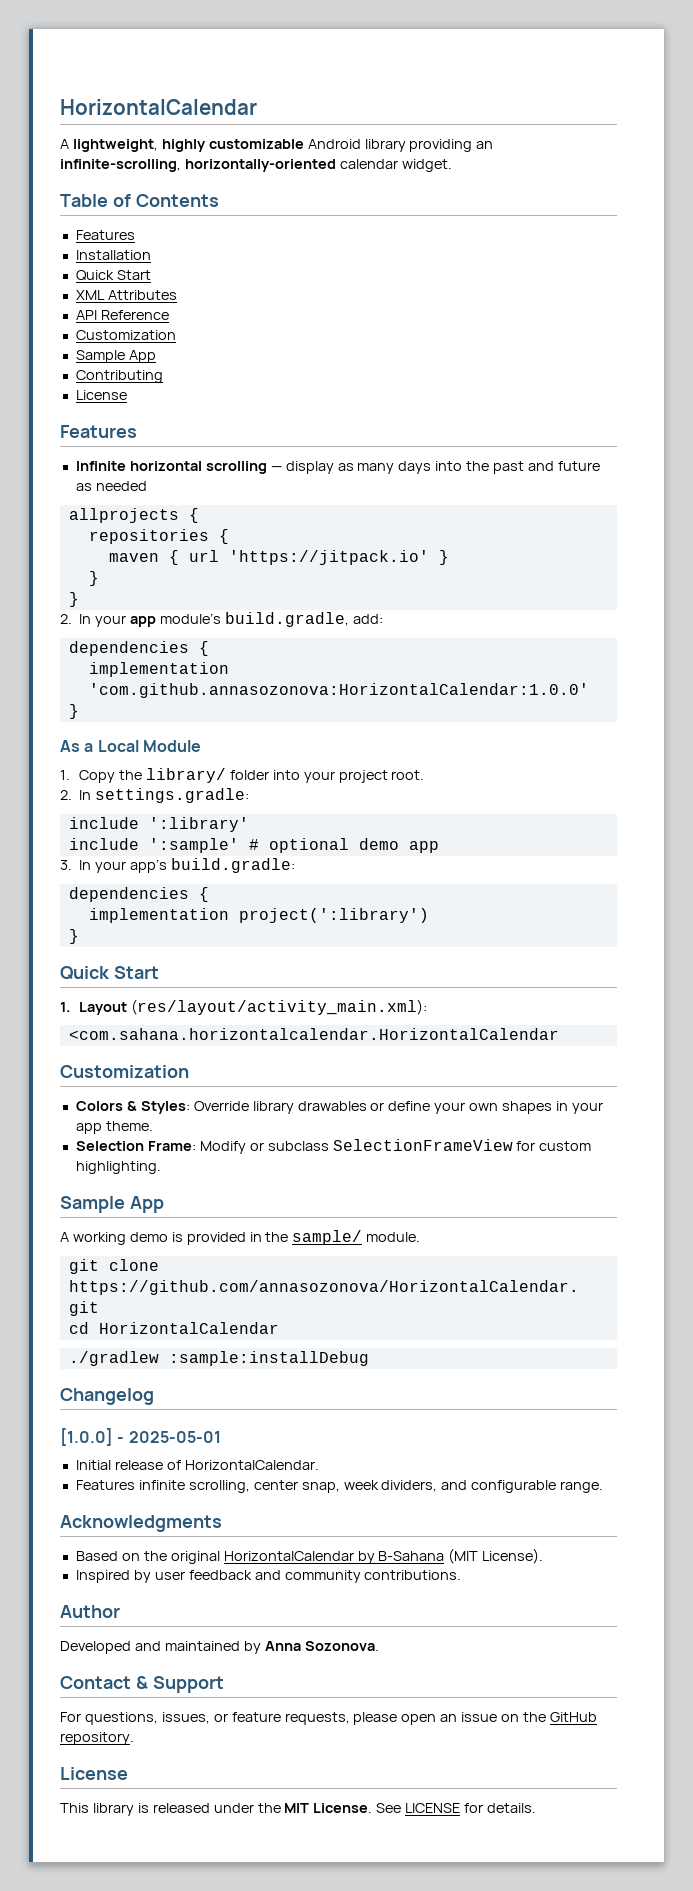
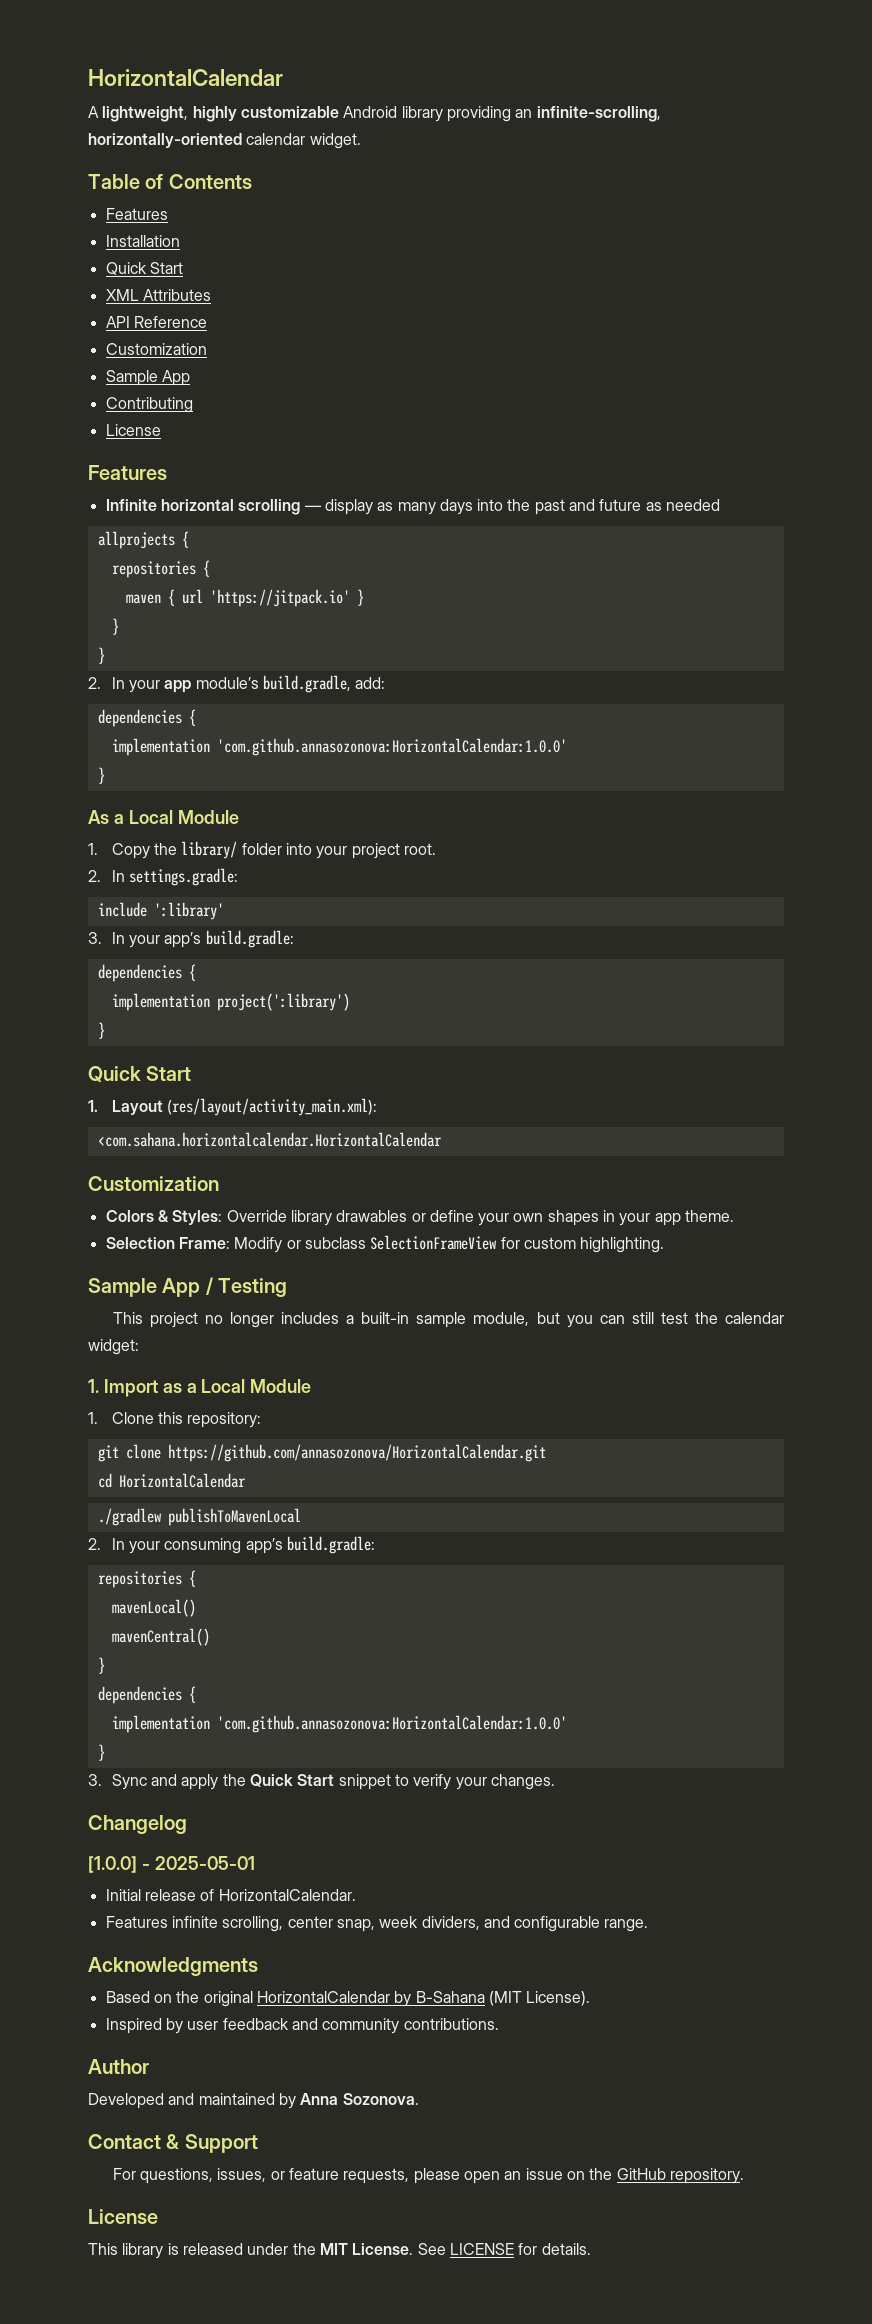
- include ':sample' # optional demo app
  Selection Frame: Modify or subclass SelectionFrameView for custom highlighting.
- Sample App
- A working demo is provided in the sample/ module.
+ Sample App / Testing
+ This project no longer includes a built-in sample module, but you can still test the calendar widget:
+ 1. Import as a Local Module
+ 1. Clone this repository:
- ./gradlew :sample:installDebug
+ ./gradlew publishToMavenLocal
+ 2. In your consuming app’s build.gradle:
+ repositories {
+ mavenLocal()
+ mavenCentral()
+ }
+ dependencies {
+ implementation 'com.github.annasozonova:HorizontalCalendar:1.0.0'
+ }
+ 3. Sync and apply the Quick Start snippet to verify your changes.

